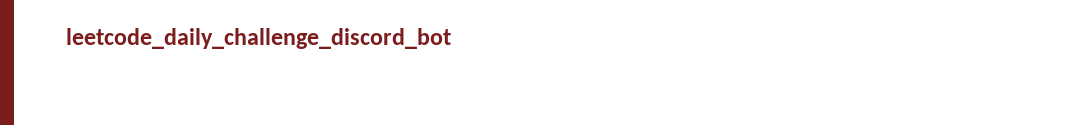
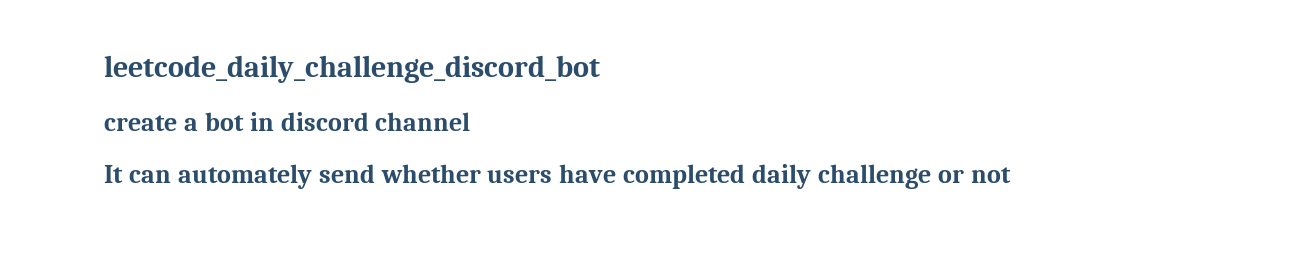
+ create a bot in discord channel
+ It can automately send whether users have completed daily challenge or not

